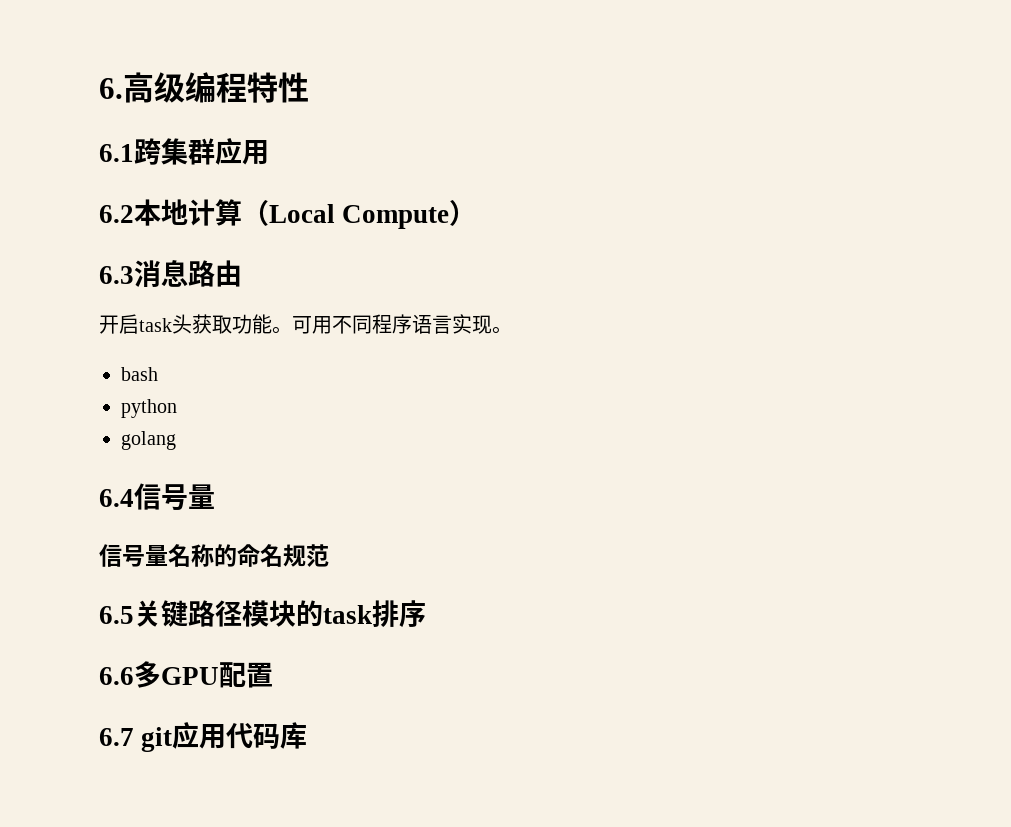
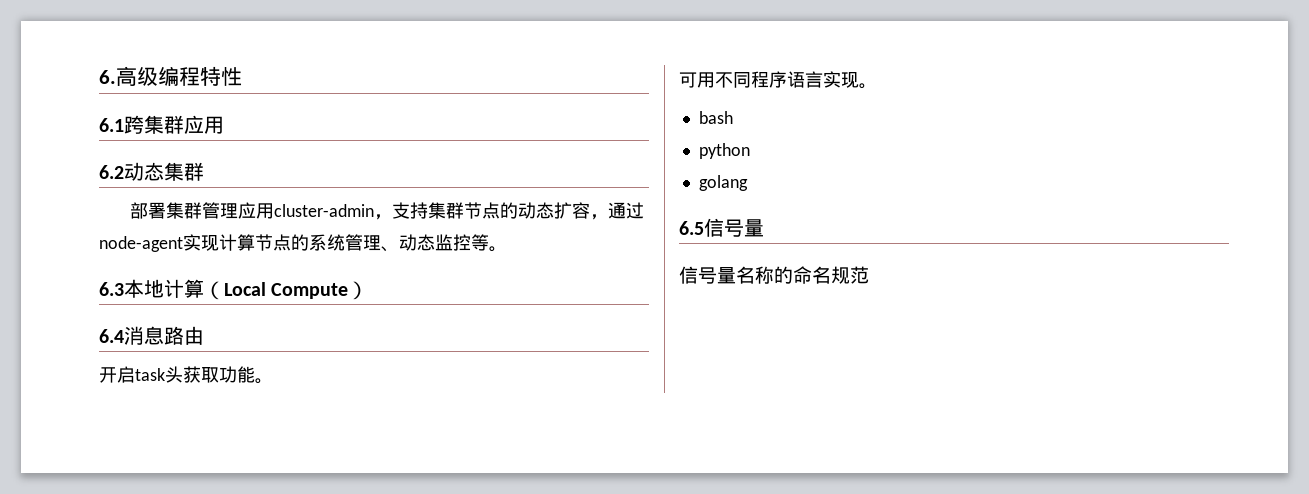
- 6.2本地计算（Local Compute）
+ 6.2动态集群
+ 部署集群管理应用cluster-admin，支持集群节点的动态扩容，通过node-agent实现计算节点的系统管理、动态监控等。
+ 6.3本地计算（Local Compute）
- 6.3消息路由
+ 6.4消息路由
- 开启task头获取功能。可用不同程序语言实现。
+ 开启task头获取功能。
+ 可用不同程序语言实现。
- 6.4信号量
+ 6.5信号量
- 6.5关键路径模块的task排序
- 6.6多GPU配置
- 6.7 git应用代码库

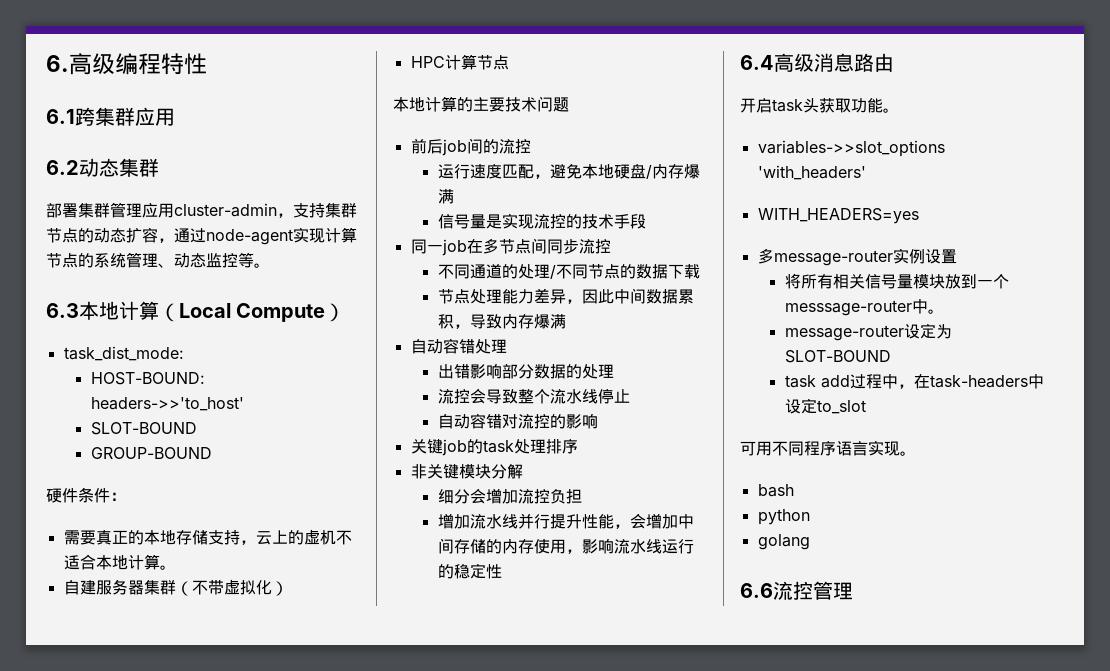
+ task_dist_mode:
+ HOST-BOUND: headers->>'to_host'
+ SLOT-BOUND
+ GROUP-BOUND
+ 硬件条件：
+ 需要真正的本地存储支持，云上的虚机不适合本地计算。
+ 自建服务器集群（不带虚拟化）
+ HPC计算节点
+ 本地计算的主要技术问题
+ 前后job间的流控
+ 运行速度匹配，避免本地硬盘/内存爆满
+ 信号量是实现流控的技术手段
+ 同一job在多节点间同步流控
+ 不同通道的处理/不同节点的数据下载
+ 节点处理能力差异，因此中间数据累积，导致内存爆满
+ 自动容错处理
+ 出错影响部分数据的处理
+ 流控会导致整个流水线停止
+ 自动容错对流控的影响
+ 关键job的task处理排序
+ 非关键模块分解
+ 细分会增加流控负担
+ 增加流水线并行提升性能，会增加中间存储的内存使用，影响流水线运行的稳定性
- 6.4消息路由
+ 6.4高级消息路由
+ variables->>slot_options 'with_headers'
+ WITH_HEADERS=yes
+ 多message-router实例设置
+ 将所有相关信号量模块放到一个messsage-router中。
+ message-router设定为SLOT-BOUND
+ task add过程中，在task-headers中设定to_slot
- 6.5信号量
- 信号量名称的命名规范
+ 6.6流控管理

